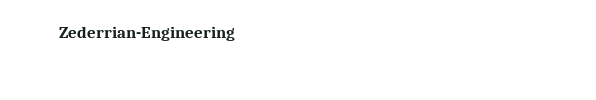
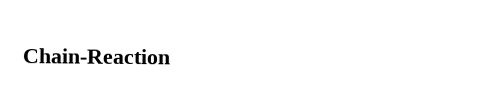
- Zederrian-Engineering
+ Chain-Reaction

